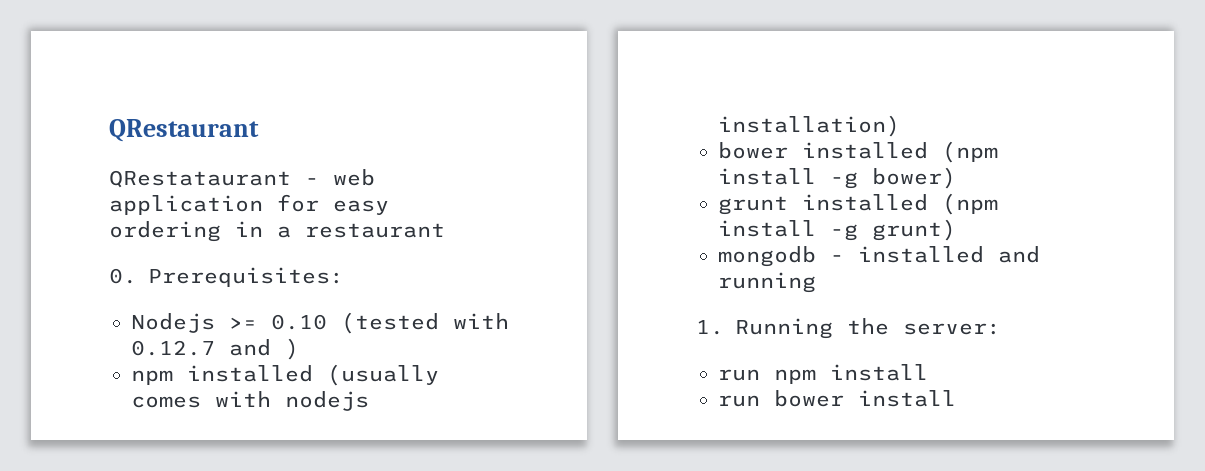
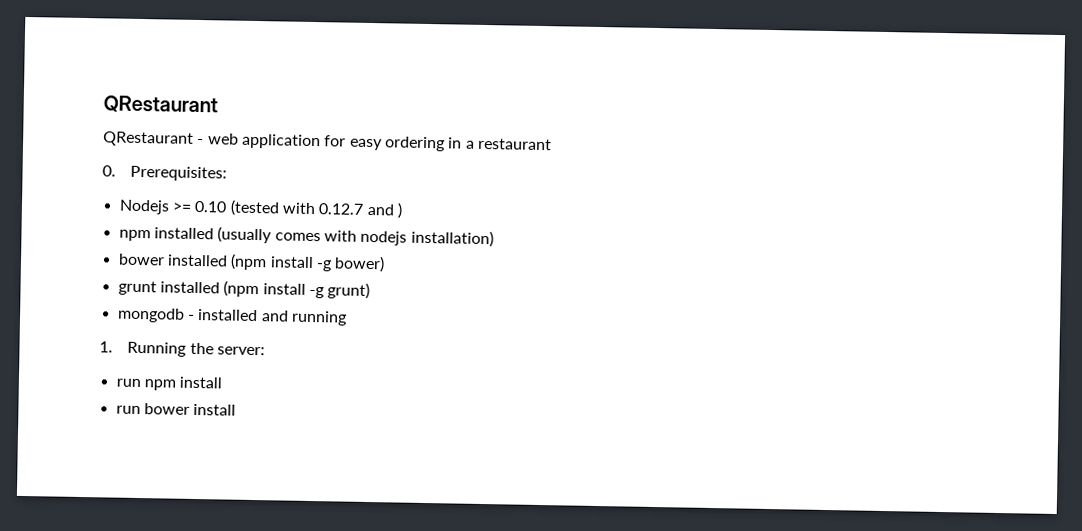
- QRestataurant - web application for easy ordering in a restaurant
+ QRestaurant - web application for easy ordering in a restaurant

